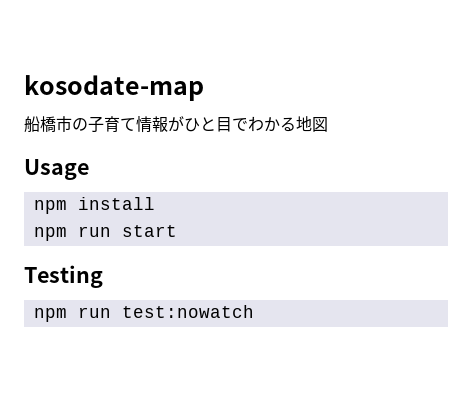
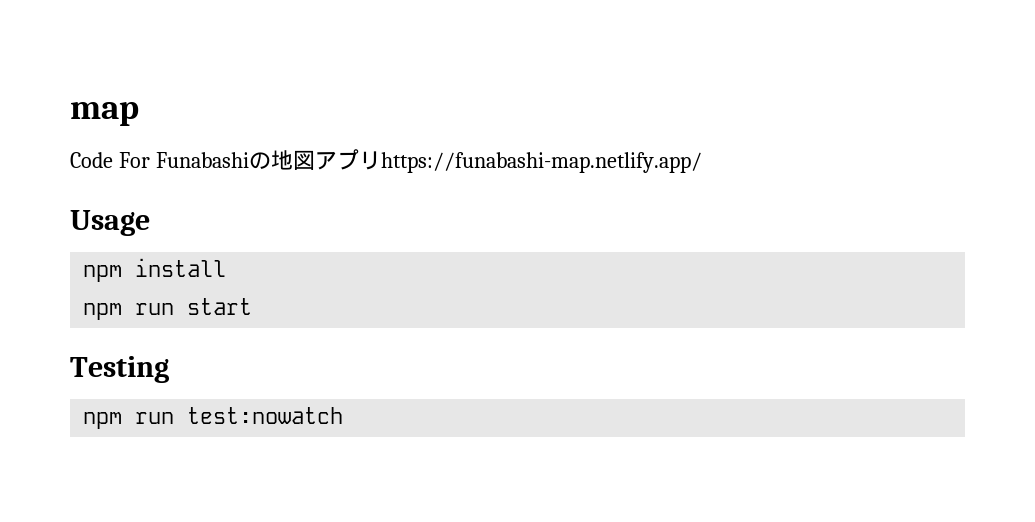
- kosodate-map
- 船橋市の子育て情報がひと目でわかる地図
+ map
+ Code For Funabashiの地図アプリhttps://funabashi-map.netlify.app/

